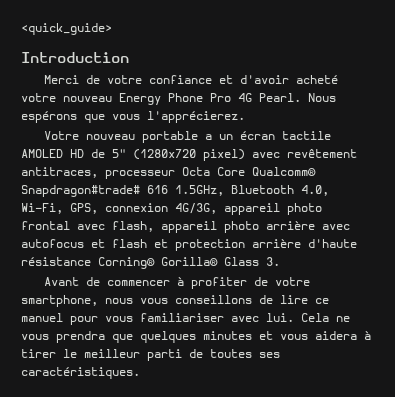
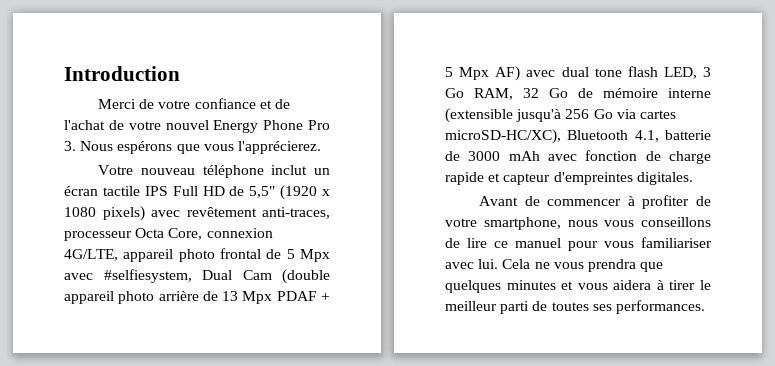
- <quick_guide>
- Merci de votre confiance et d'avoir acheté votre nouveau Energy Phone Pro 4G Pearl. Nous espérons que vous l'apprécierez.
+ Merci de votre confiance et de l'achat de votre nouvel Energy Phone Pro 3. Nous espérons que vous l'apprécierez.
- Votre nouveau portable a un écran tactile AMOLED HD de 5" (1280x720 pixel) avec revêtement antitraces, processeur Octa Core Qualcomm® Snapdragon#trade# 616 1.5GHz, Bluetooth 4.0, Wi-Fi, GPS, connexion 4G/3G, appareil photo frontal avec flash, appareil photo arrière avec autofocus et flash et protection arrière d'haute résistance Corning® Gorilla® Glass 3.
+ Votre nouveau téléphone inclut un écran tactile IPS Full HD de 5,5" (1920 x 1080 pixels) avec revêtement anti-traces, processeur Octa Core, connexion 4G/LTE, appareil photo frontal de 5 Mpx avec #selfiesystem, Dual Cam (double appareil photo arrière de 13 Mpx PDAF + 5 Mpx AF) avec dual tone flash LED, 3 Go RAM, 32 Go de mémoire interne (extensible jusqu'à 256 Go via cartes microSD-HC/XC), Bluetooth 4.1, batterie de 3000 mAh avec fonction de charge rapide et capteur d'empreintes digitales.
- Cela ne vous prendra que quelques minutes et vous aidera à tirer le meilleur parti de toutes ses caractéristiques.
+ Cela ne vous prendra que quelques minutes et vous aidera à tirer le meilleur parti de toutes ses performances.

